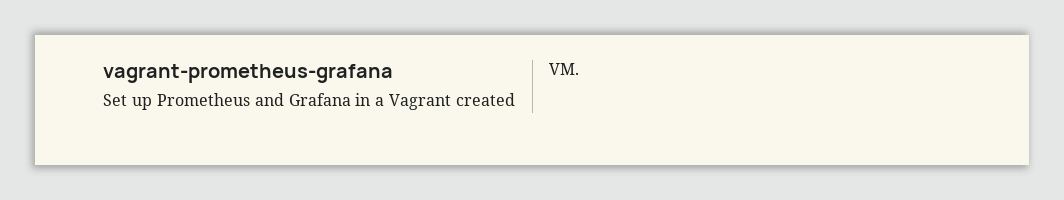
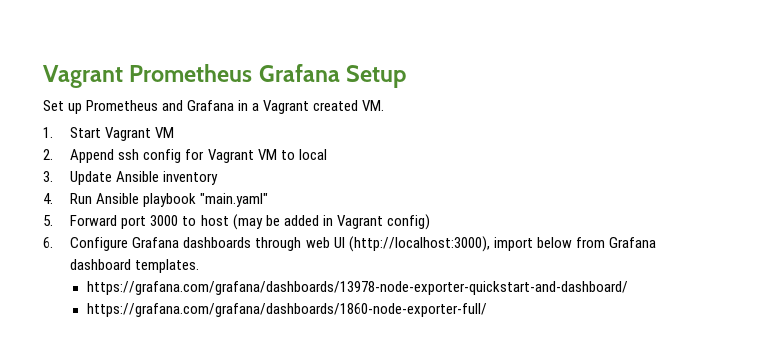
- vagrant-prometheus-grafana
+ Vagrant Prometheus Grafana Setup
+ 1. Start Vagrant VM
+ 2. Append ssh config for Vagrant VM to local
+ 3. Update Ansible inventory
+ 4. Run Ansible playbook "main.yaml"
+ 5. Forward port 3000 to host (may be added in Vagrant config)
+ 6. Configure Grafana dashboards through web UI (http://localhost:3000), import below from Grafana dashboard templates.
+ https://grafana.com/grafana/dashboards/13978-node-exporter-quickstart-and-dashboard/
+ https://grafana.com/grafana/dashboards/1860-node-exporter-full/

